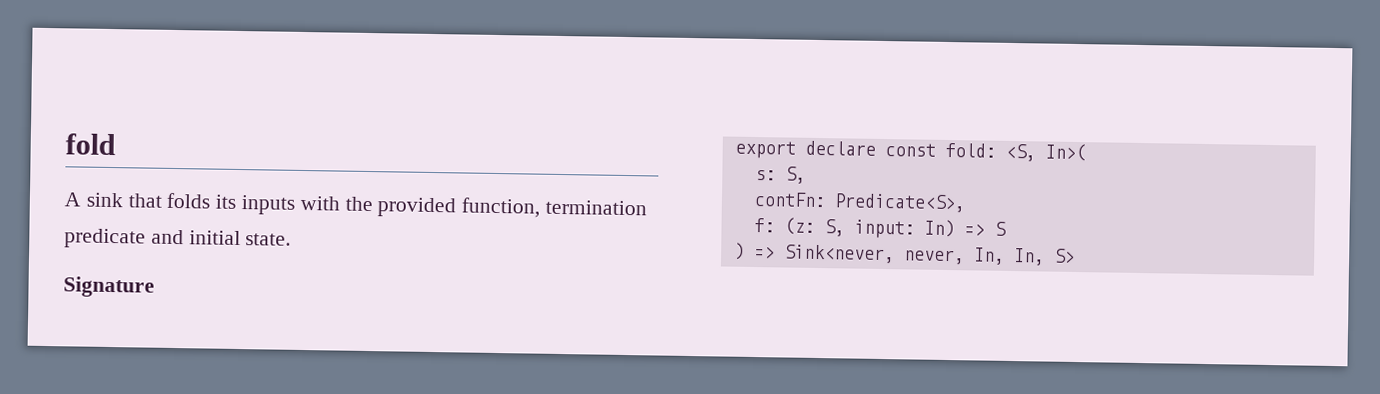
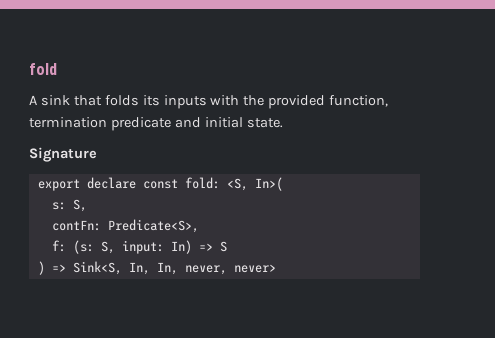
- f: (z: S, input: In) => S
+ f: (s: S, input: In) => S
- ) => Sink<never, never, In, In, S>
+ ) => Sink<S, In, In, never, never>

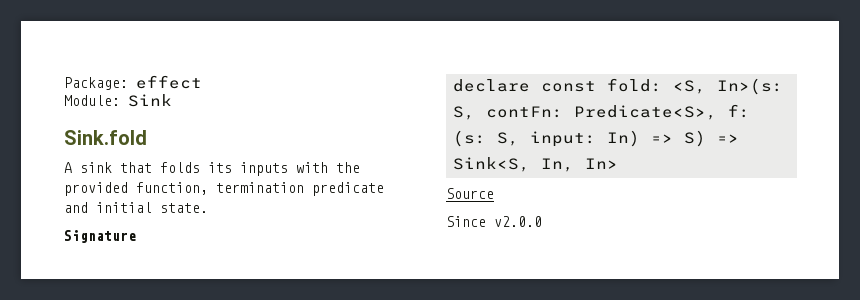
- fold
+ Package: effect
+ Module: Sink
+ Sink.fold
- export declare const fold: <S, In>(
- s: S,
- contFn: Predicate<S>,
- f: (s: S, input: In) => S
- ) => Sink<S, In, In, never, never>
+ declare const fold: <S, In>(s: S, contFn: Predicate<S>, f: (s: S, input: In) => S) => Sink<S, In, In>
+ Source
+ Since v2.0.0

